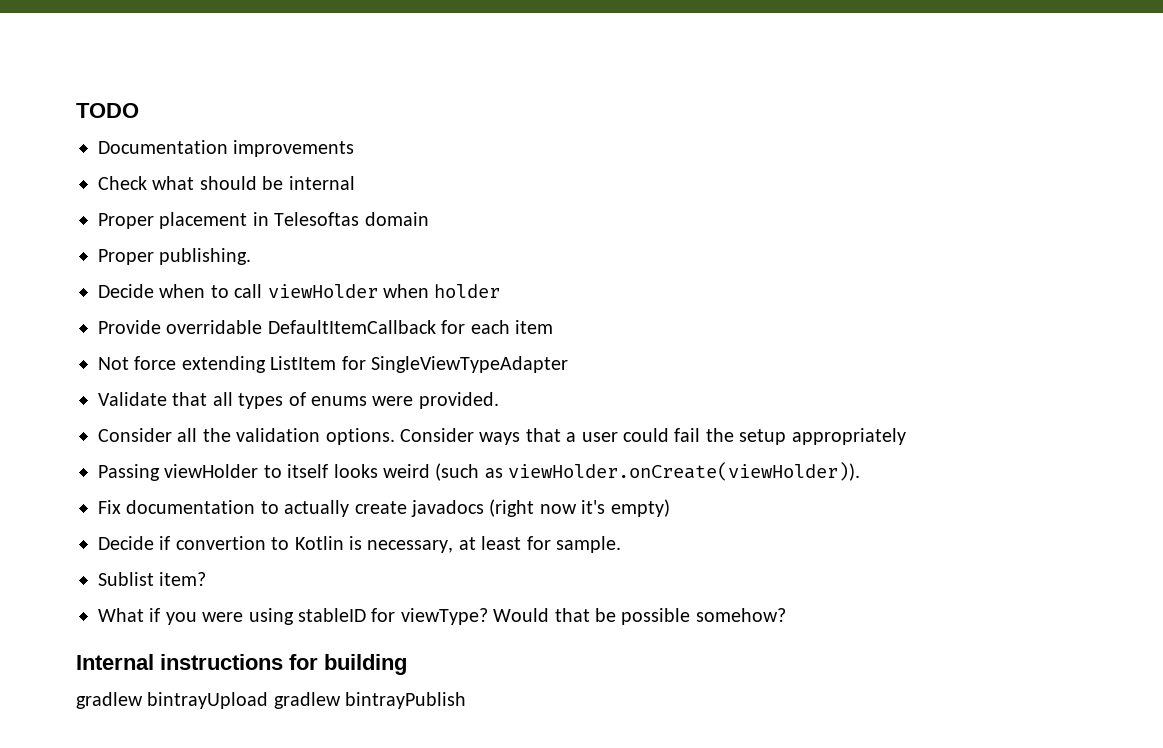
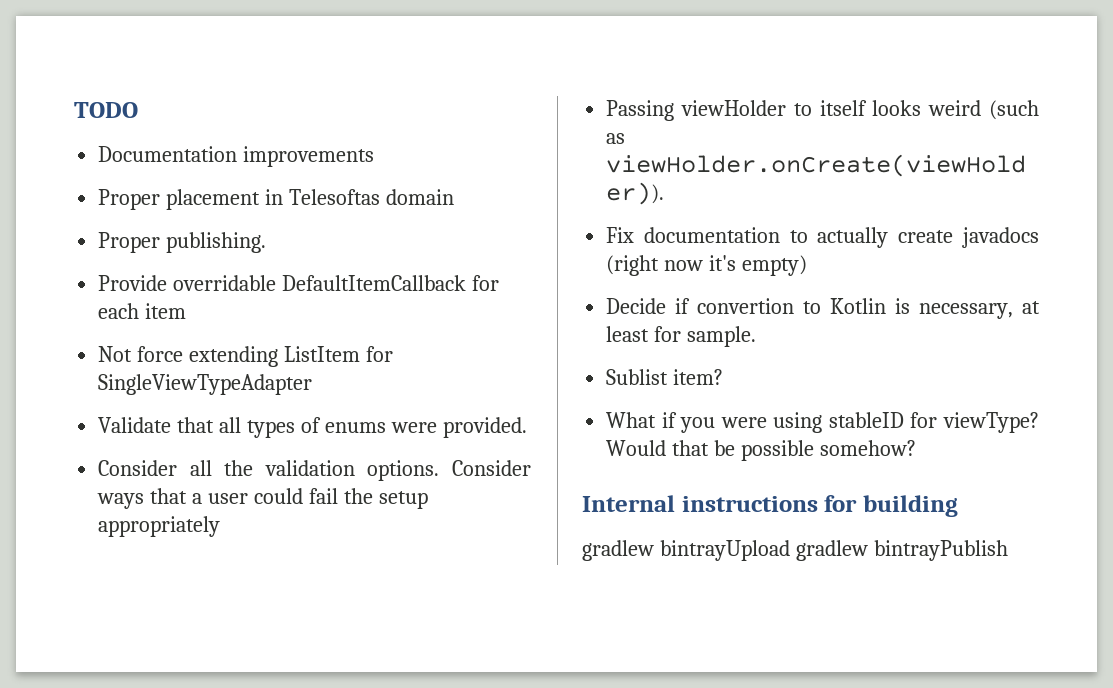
- Check what should be internal
- Decide when to call viewHolder when holder

